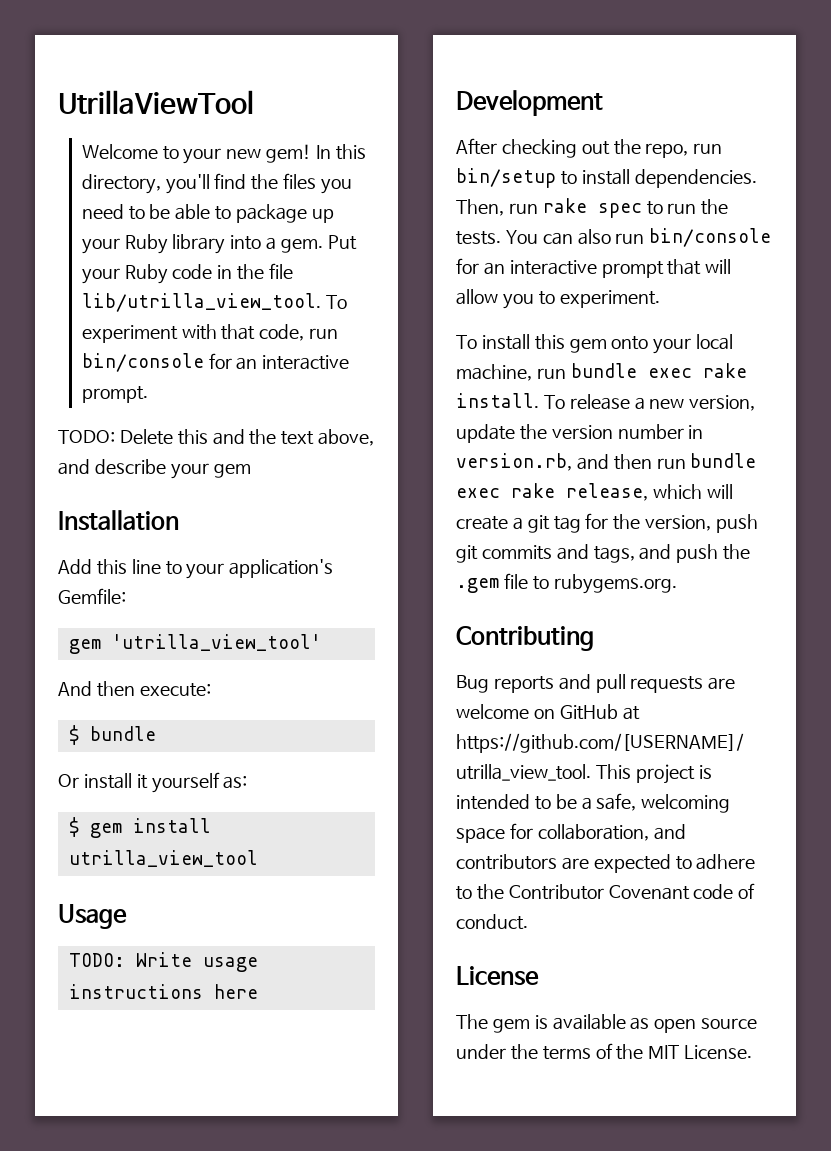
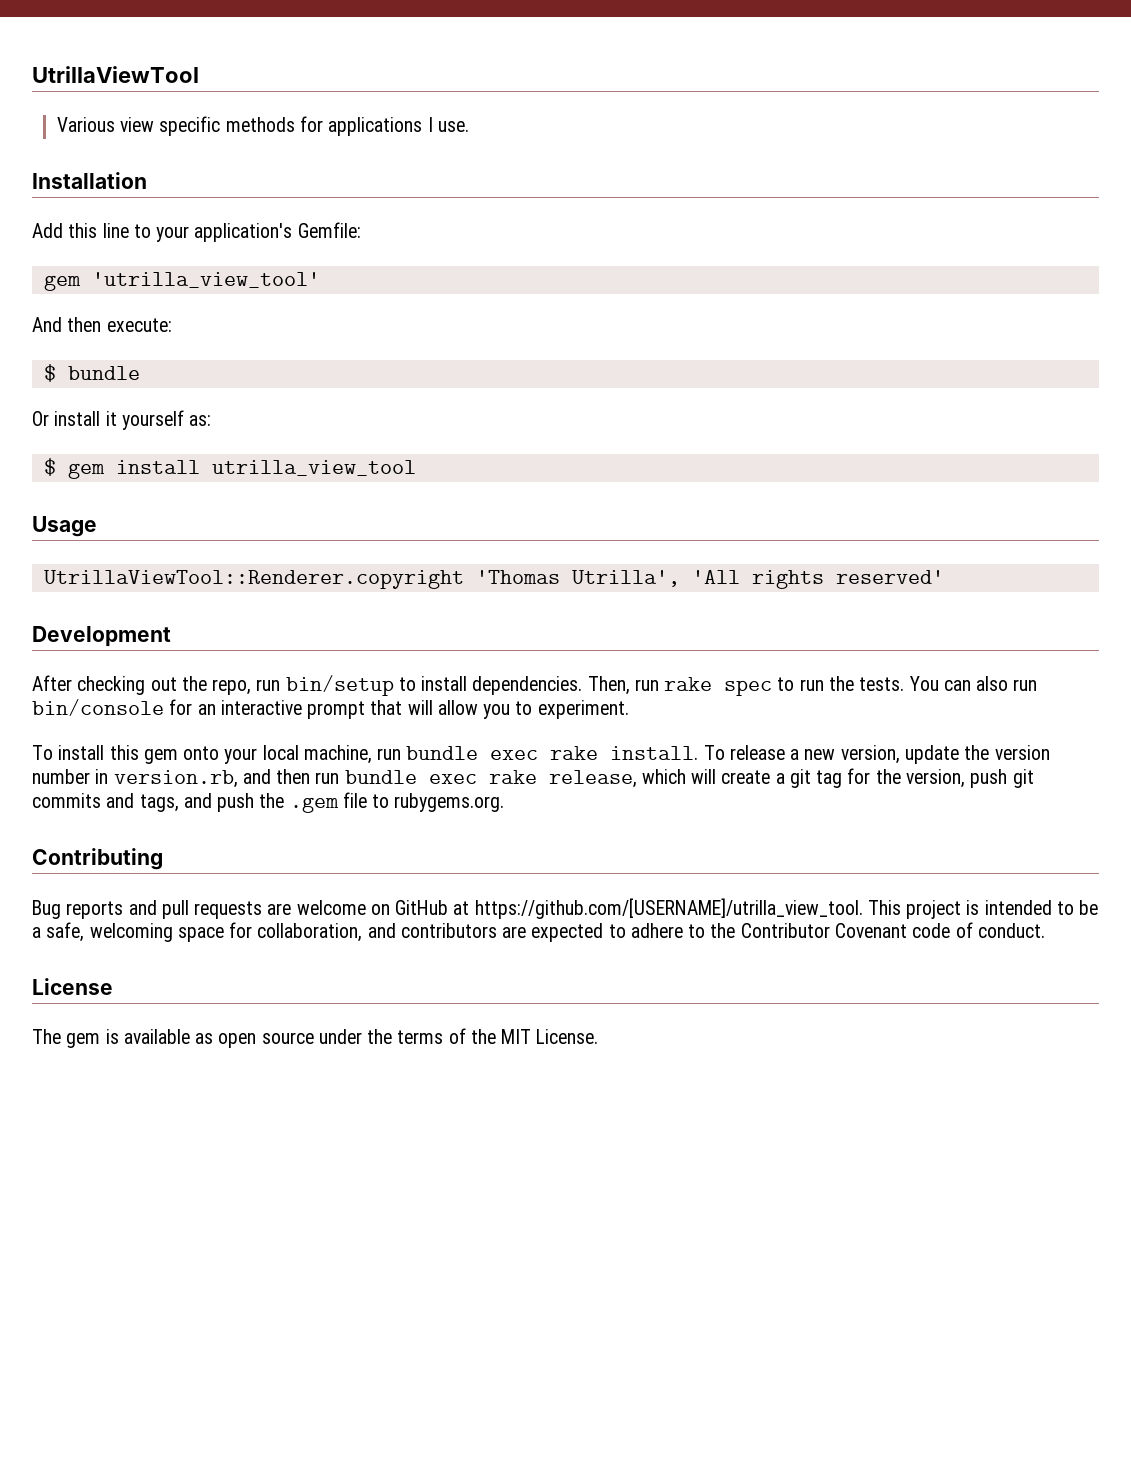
- Welcome to your new gem! In this directory, you'll find the files you need to be able to package up your Ruby library into a gem. Put your Ruby code in the file lib/utrilla_view_tool. To experiment with that code, run bin/console for an interactive prompt.
- TODO: Delete this and the text above, and describe your gem
+ Various view specific methods for applications I use.
- TODO: Write usage instructions here
+ UtrillaViewTool::Renderer.copyright 'Thomas Utrilla', 'All rights reserved'

